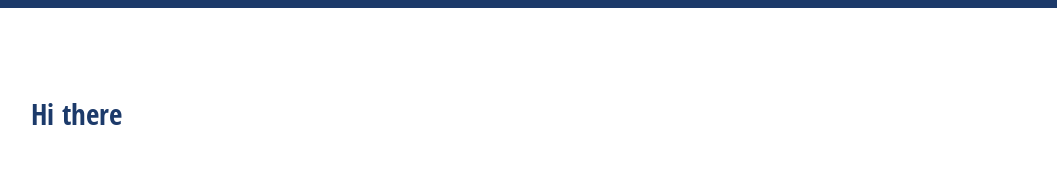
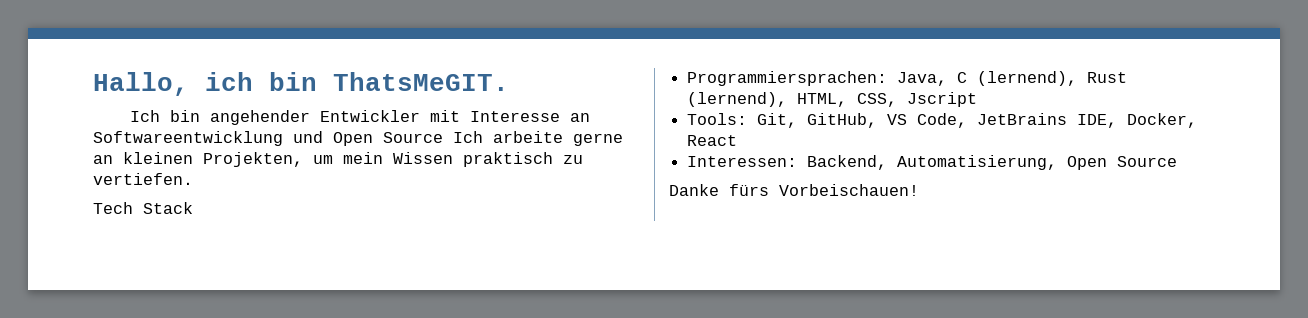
- Hi there
+ Hallo, ich bin ThatsMeGIT.
+ Ich bin angehender Entwickler mit Interesse an Softwareentwicklung und Open Source Ich arbeite gerne an kleinen Projekten, um mein Wissen praktisch zu vertiefen.
+ Tech Stack
+ Programmiersprachen: Java, C (lernend), Rust (lernend), HTML, CSS, Jscript
+ Tools: Git, GitHub, VS Code, JetBrains IDE, Docker, React
+ Interessen: Backend, Automatisierung, Open Source
+ Danke fürs Vorbeischauen!

